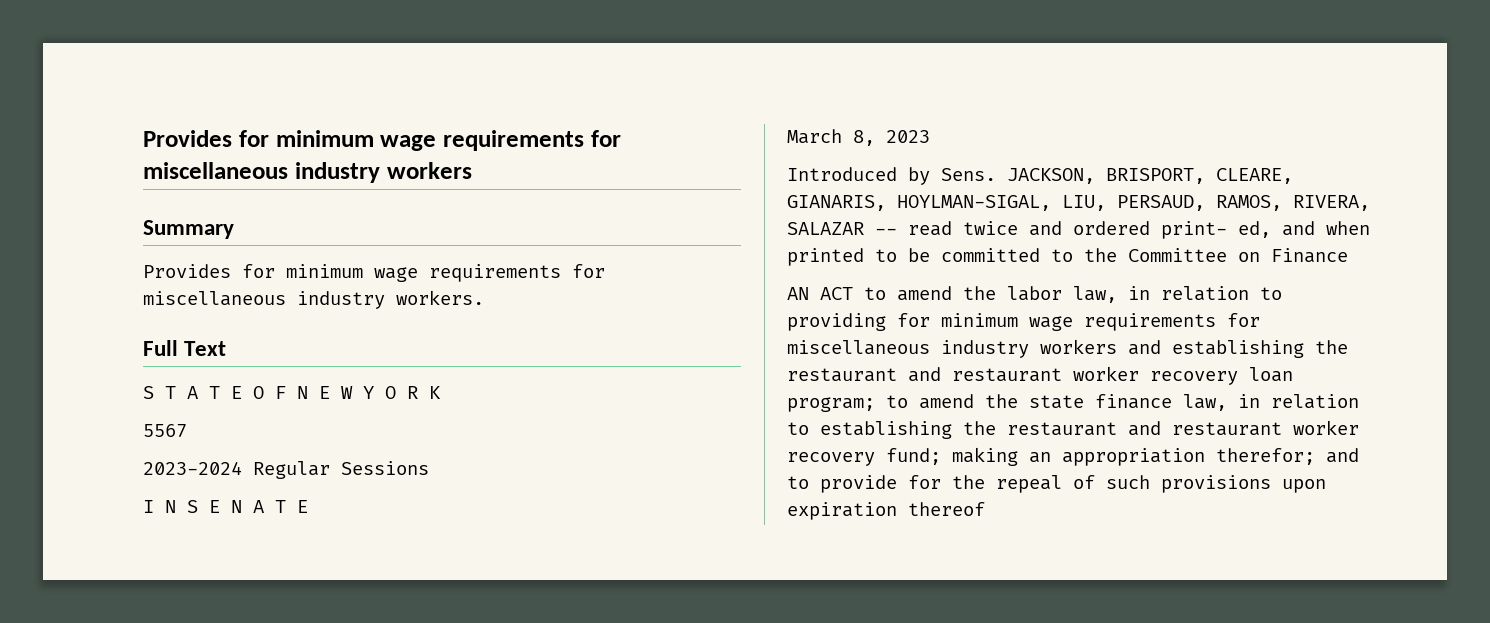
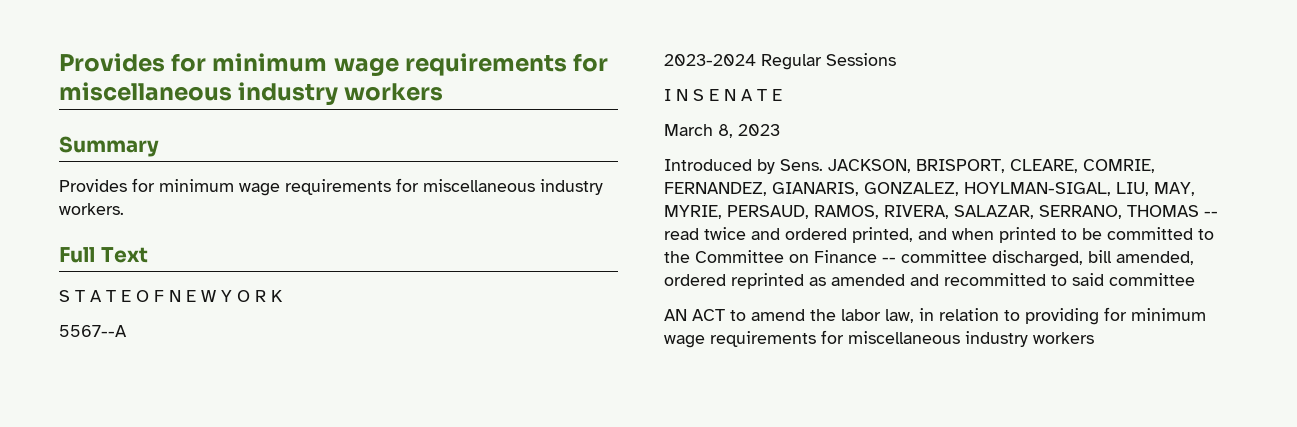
- 5567
+ 5567--A
- JACKSON, BRISPORT, CLEARE, GIANARIS, HOYLMAN-SIGAL, LIU, PERSAUD, RAMOS, RIVERA, SALAZAR -- read twice and ordered print- ed, and when printed to be committed to the Committee on Finance
+ JACKSON, BRISPORT, CLEARE, COMRIE, FERNANDEZ, GIANARIS, GONZALEZ, HOYLMAN-SIGAL, LIU, MAY, MYRIE, PERSAUD, RAMOS, RIVERA, SALAZAR, SERRANO, THOMAS -- read twice and ordered printed, and when printed to be committed to the Committee on Finance -- committee discharged, bill amended, ordered reprinted as amended and recommitted to said committee
- AN ACT to amend the labor law, in relation to providing for minimum wage requirements for miscellaneous industry workers and establishing the restaurant and restaurant worker recovery loan program; to amend the state finance law, in relation to establishing the restaurant and restaurant worker recovery fund; making an appropriation therefor; and to provide for the repeal of such provisions upon expiration thereof
+ AN ACT to amend the labor law, in relation to providing for minimum wage requirements for miscellaneous industry workers

